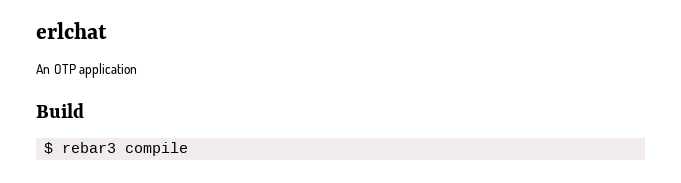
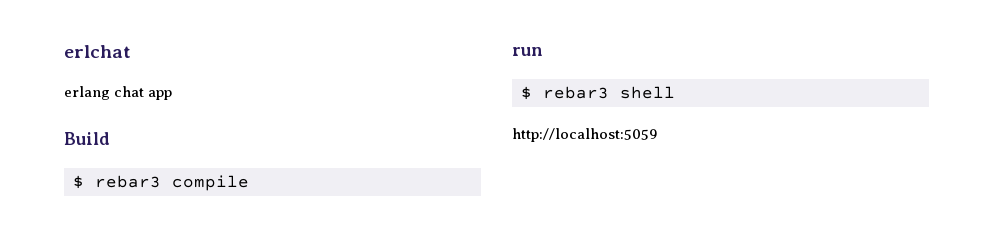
- An OTP application
+ erlang chat app
+ run
+ $ rebar3 shell
+ http://localhost:5059

